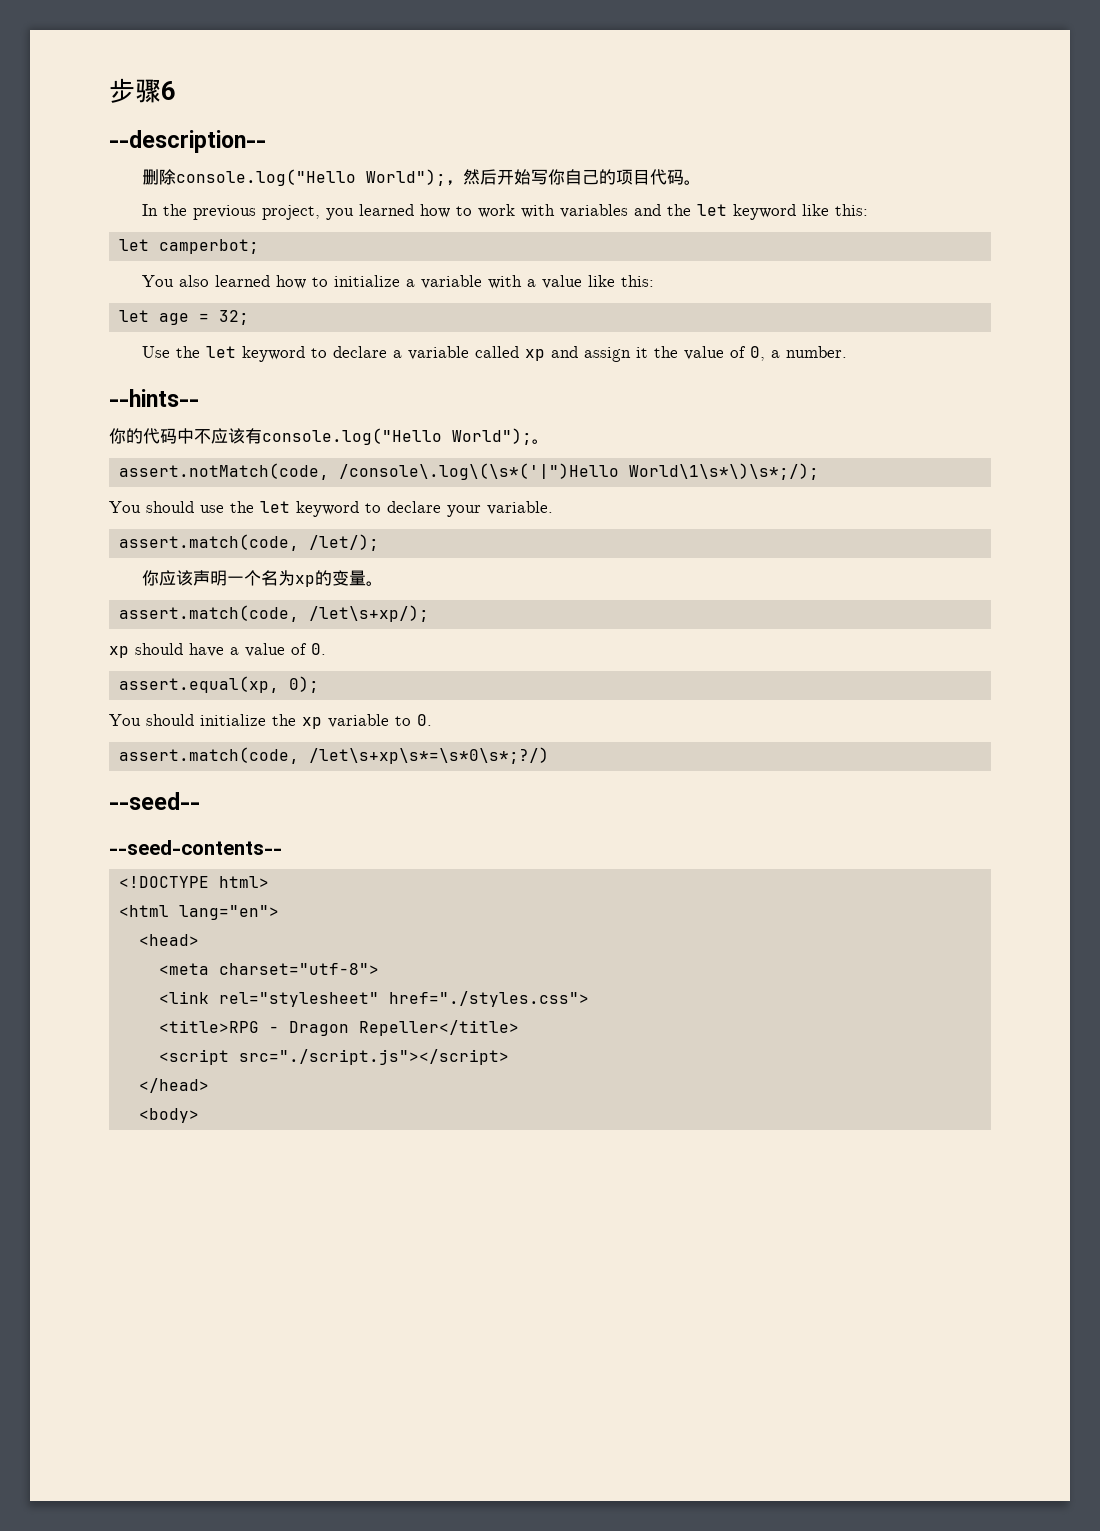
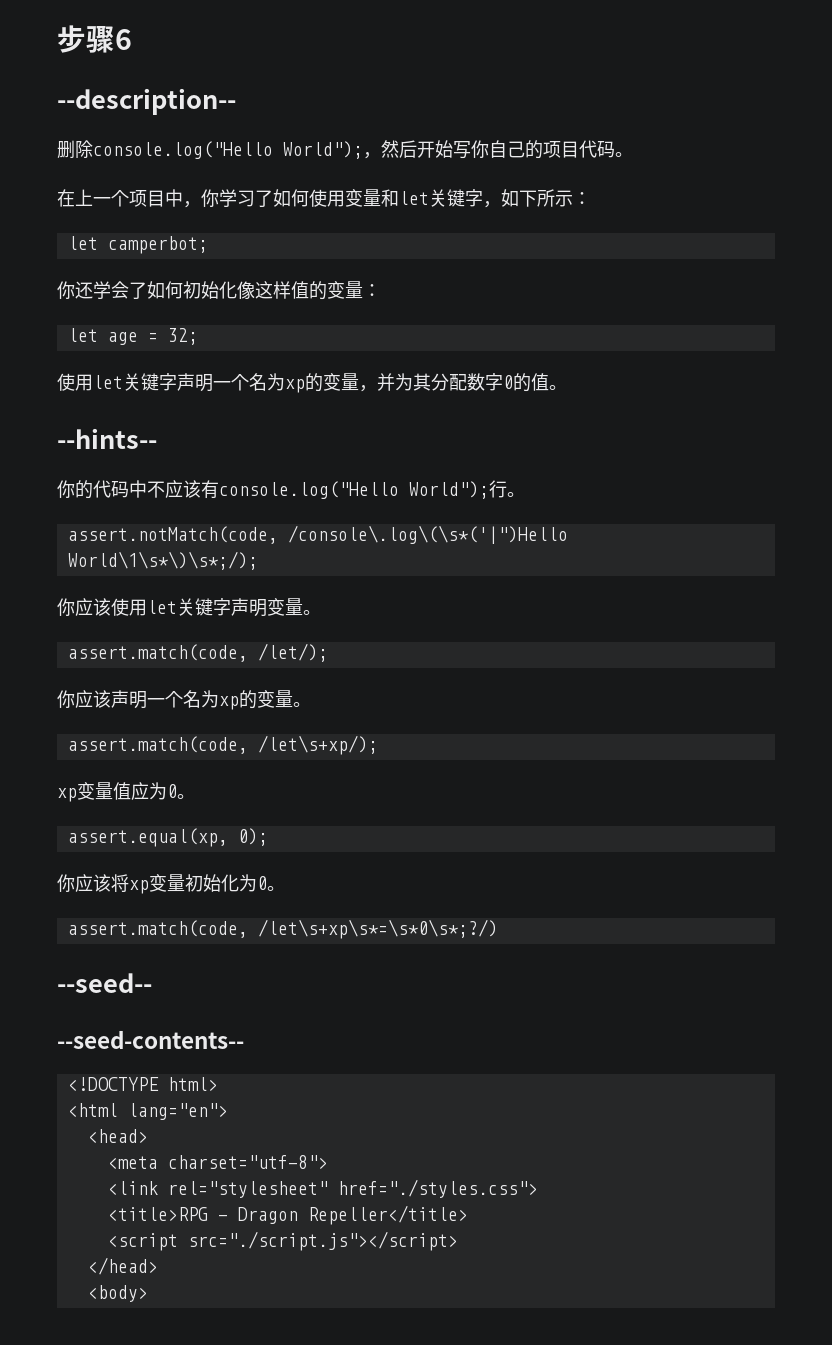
- In the previous project, you learned how to work with variables and the let keyword like this:
+ 在上一个项目中，你学习了如何使用变量和let关键字，如下所示：
  let camperbot;
- You also learned how to initialize a variable with a value like this:
+ 你还学会了如何初始化像这样值的变量：
  let age = 32;
- Use the let keyword to declare a variable called xp and assign it the value of 0, a number.
+ 使用let关键字声明一个名为xp的变量，并为其分配数字0的值。
- 你的代码中不应该有console.log("Hello World");。
+ 你的代码中不应该有console.log("Hello World");行。
- You should use the let keyword to declare your variable.
+ 你应该使用let关键字声明变量。
- xp should have a value of 0.
+ xp变量值应为0。
  assert.equal(xp, 0);
- You should initialize the xp variable to 0.
+ 你应该将xp变量初始化为0。

